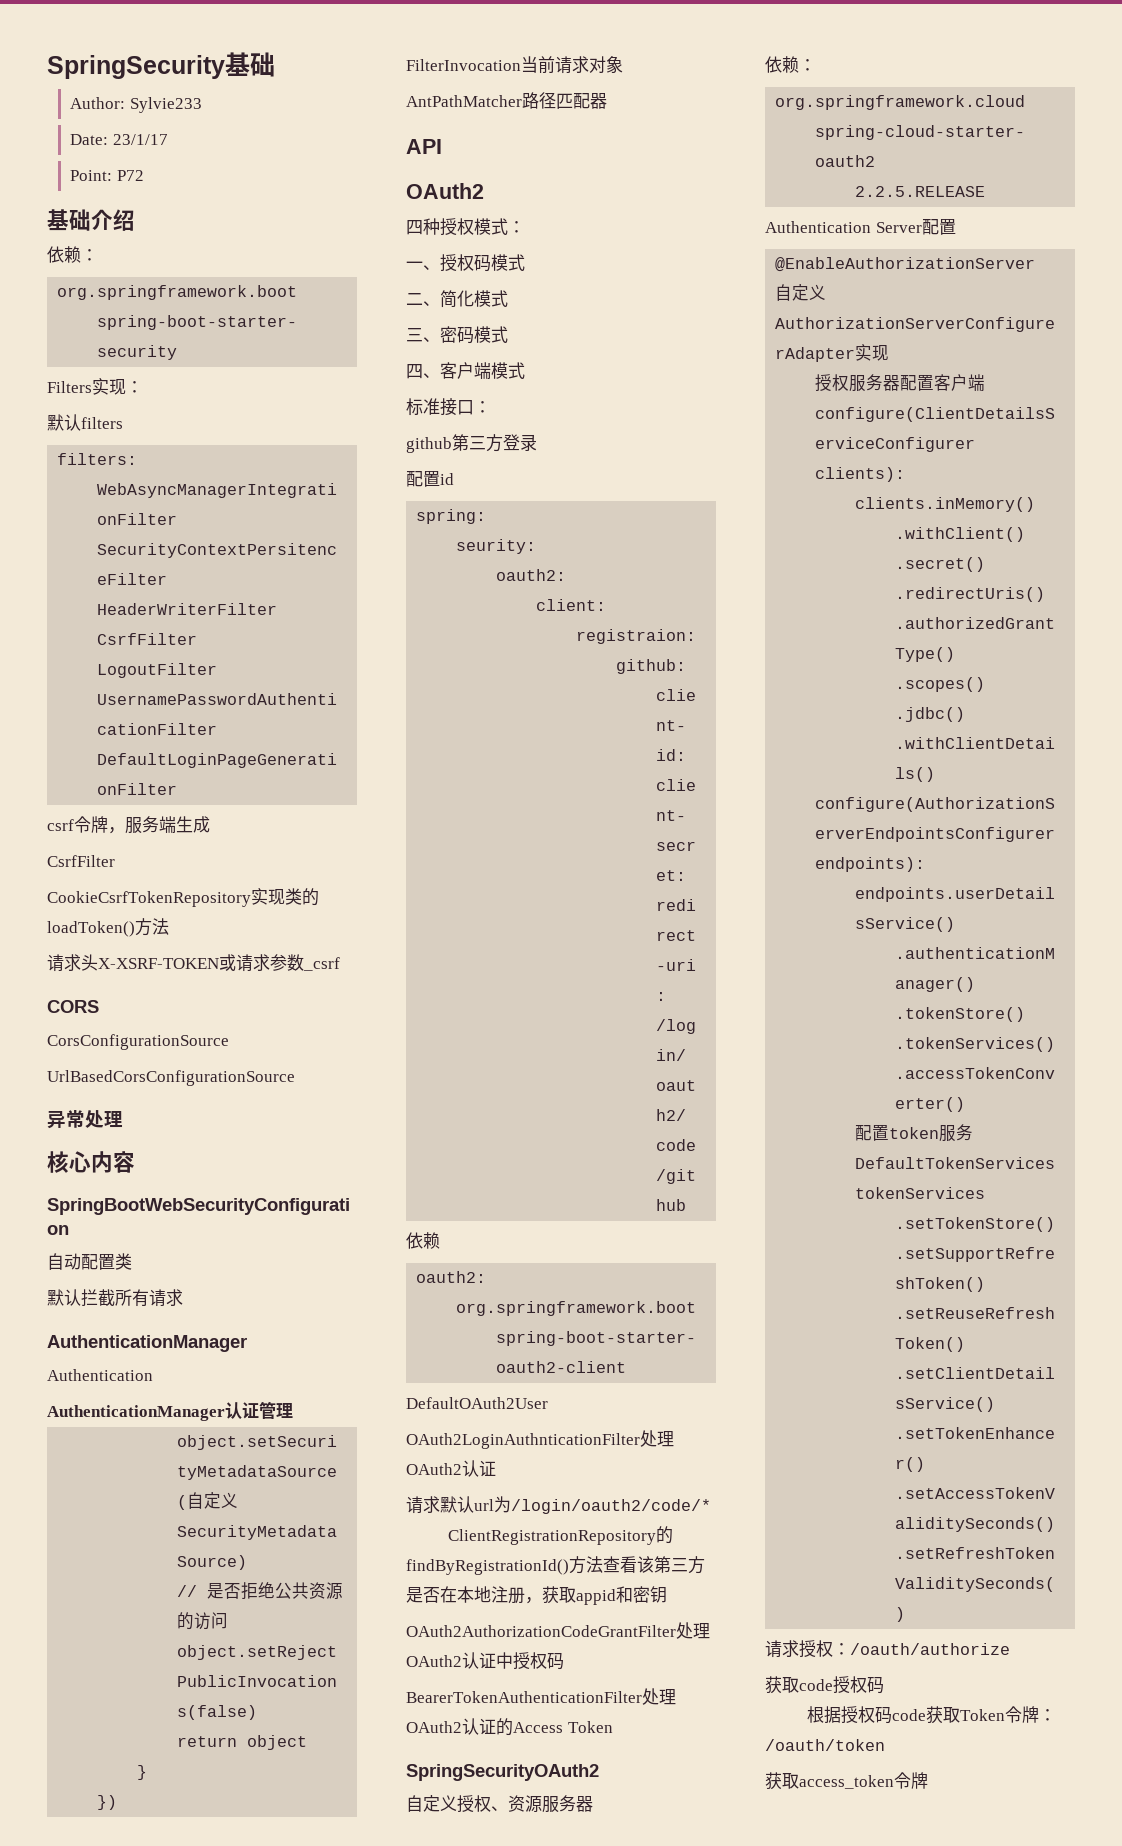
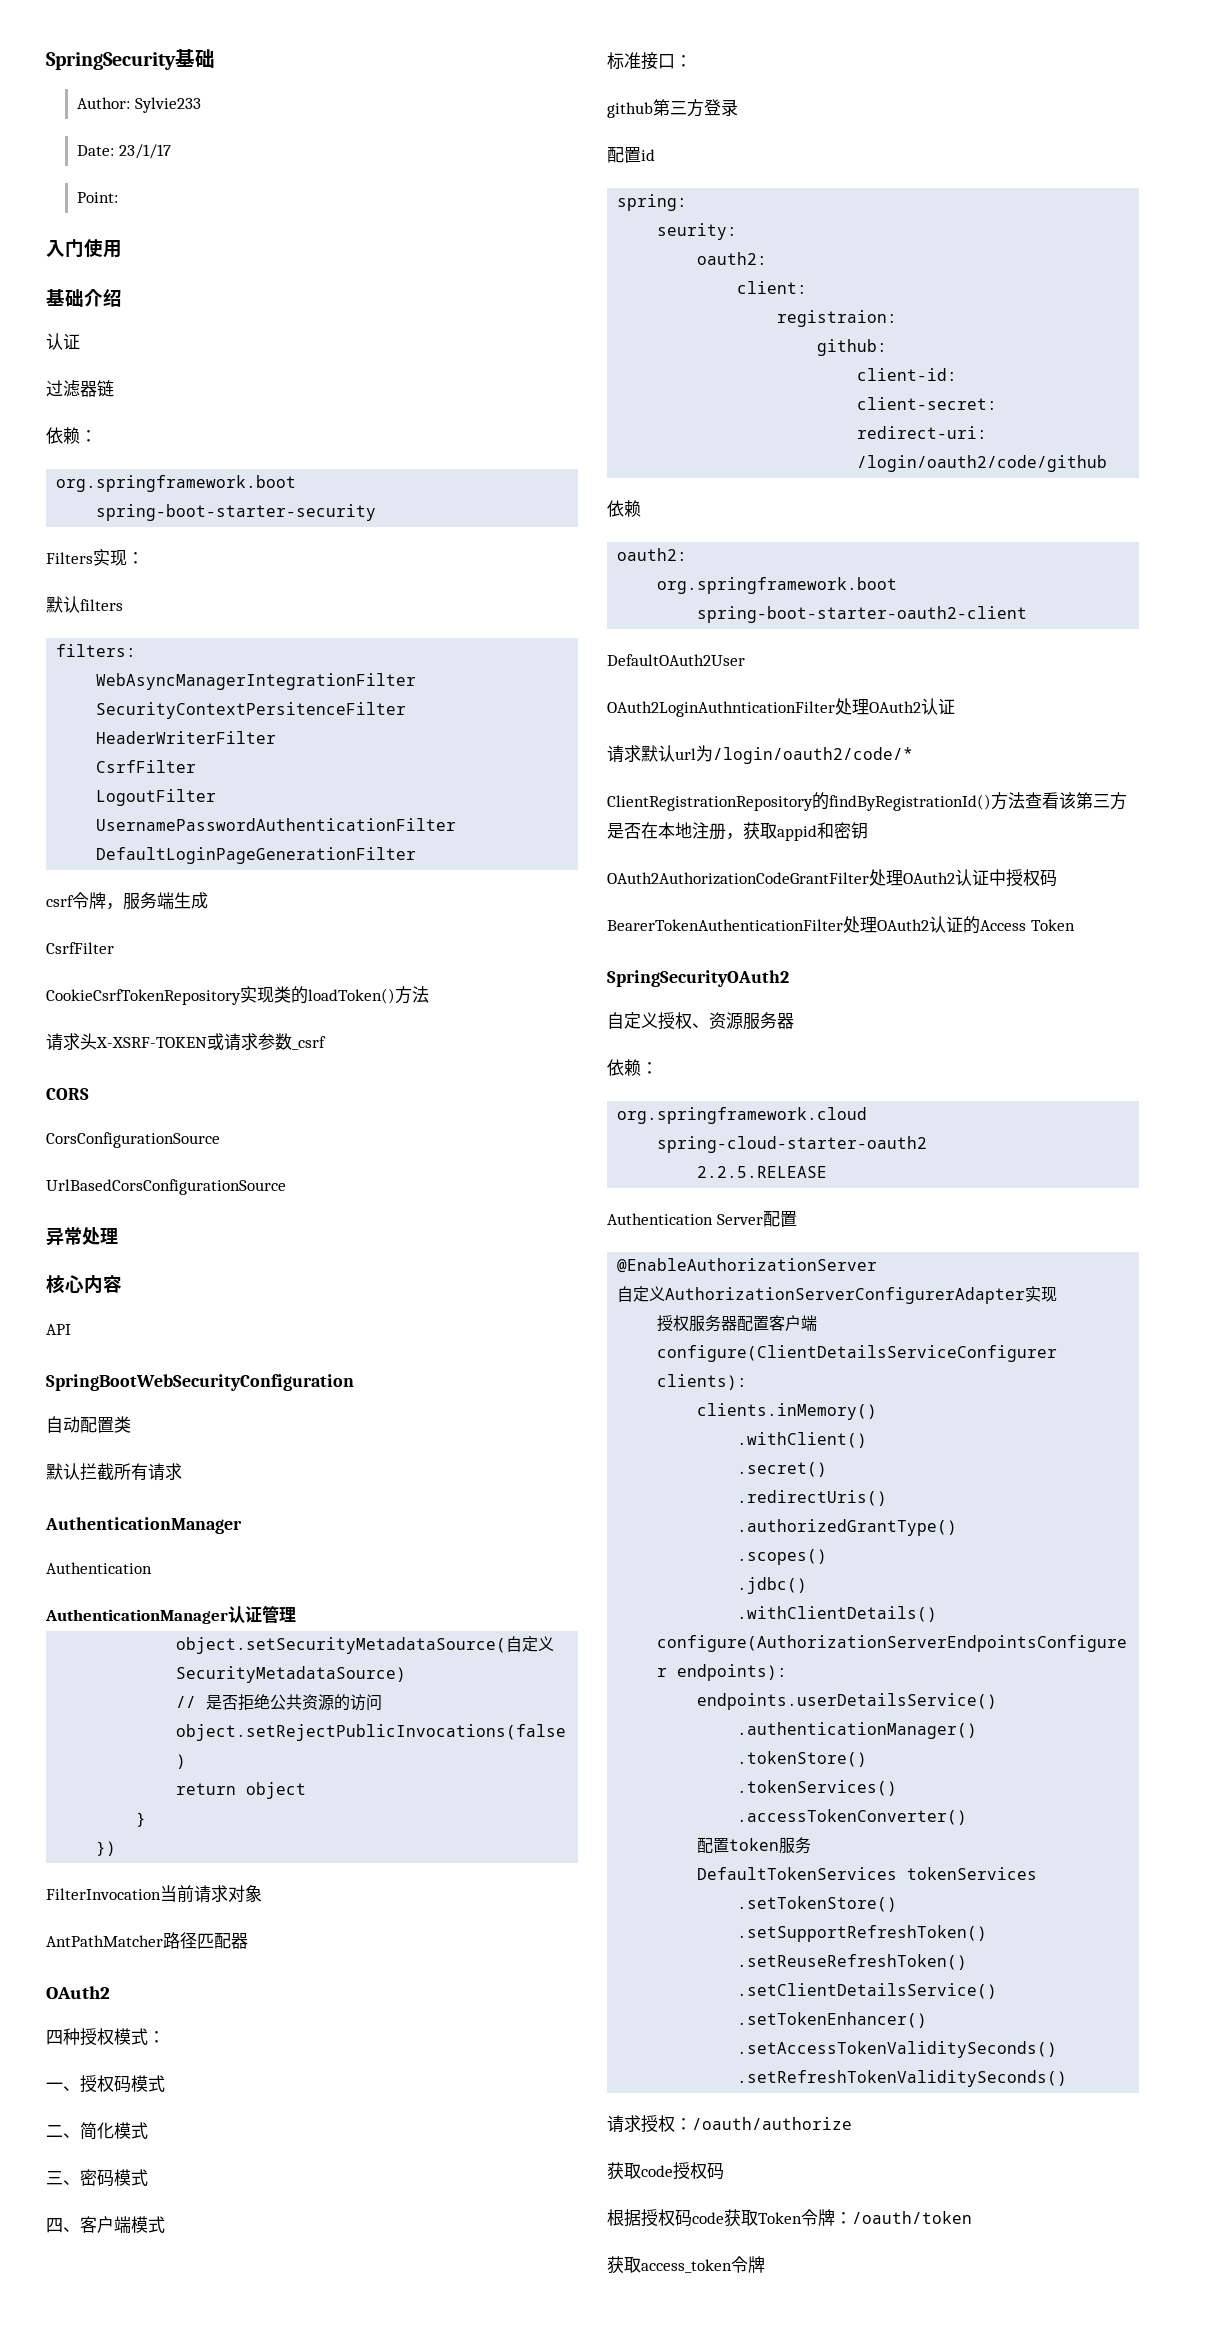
- Point: P72
+ Point:
+ 入门使用
  基础介绍
+ 认证
+ 过滤器链
+ API
- API

